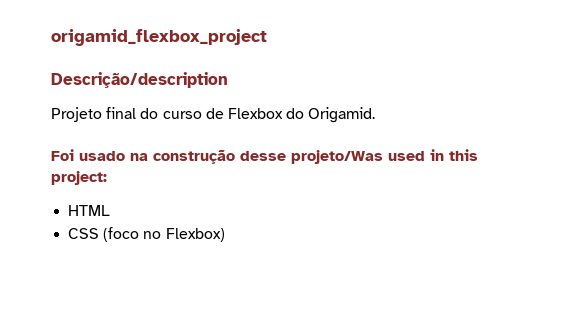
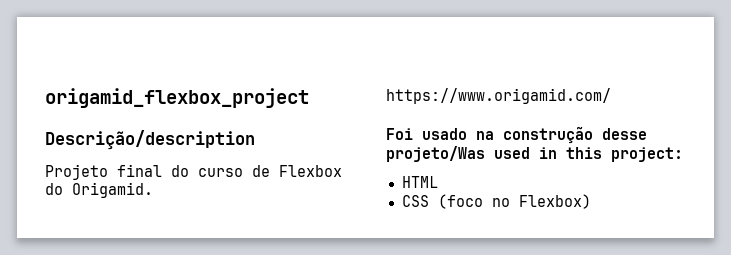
- Projeto final do curso de Flexbox do Origamid.
+ Projeto final do curso de Flexbox do Origamid. https://www.origamid.com/

